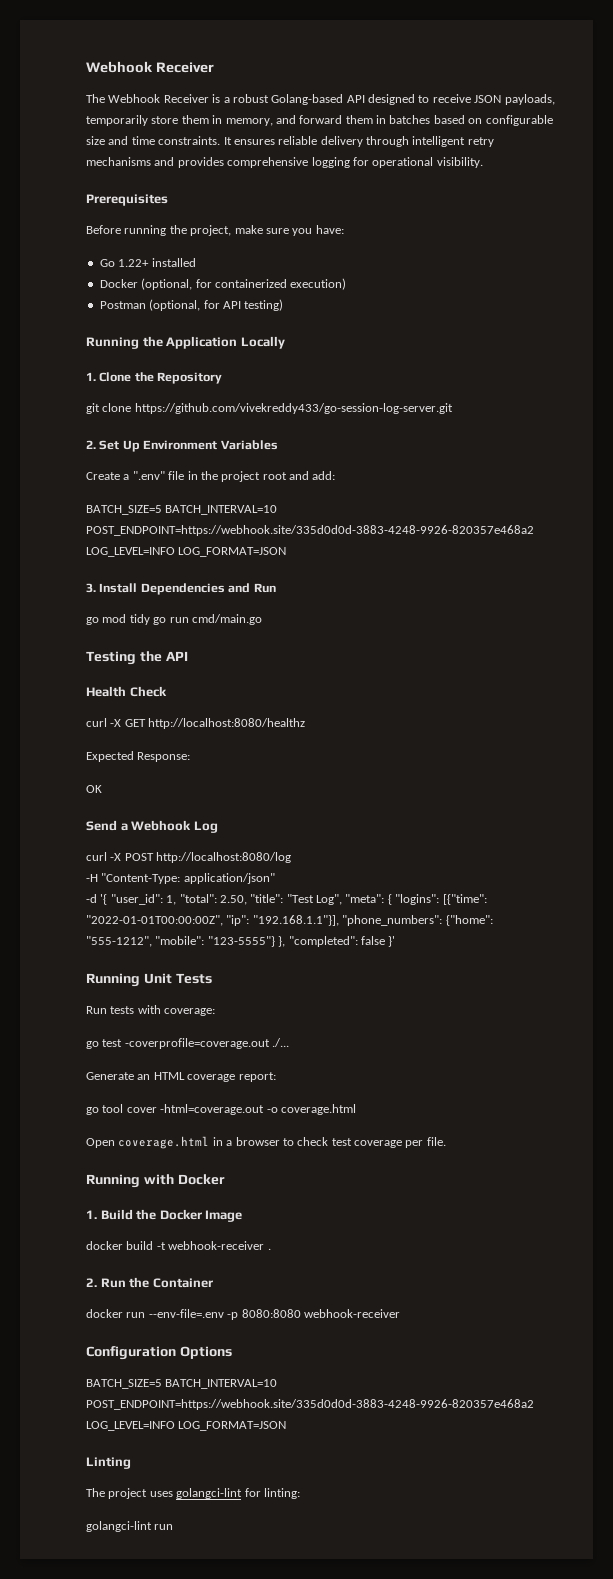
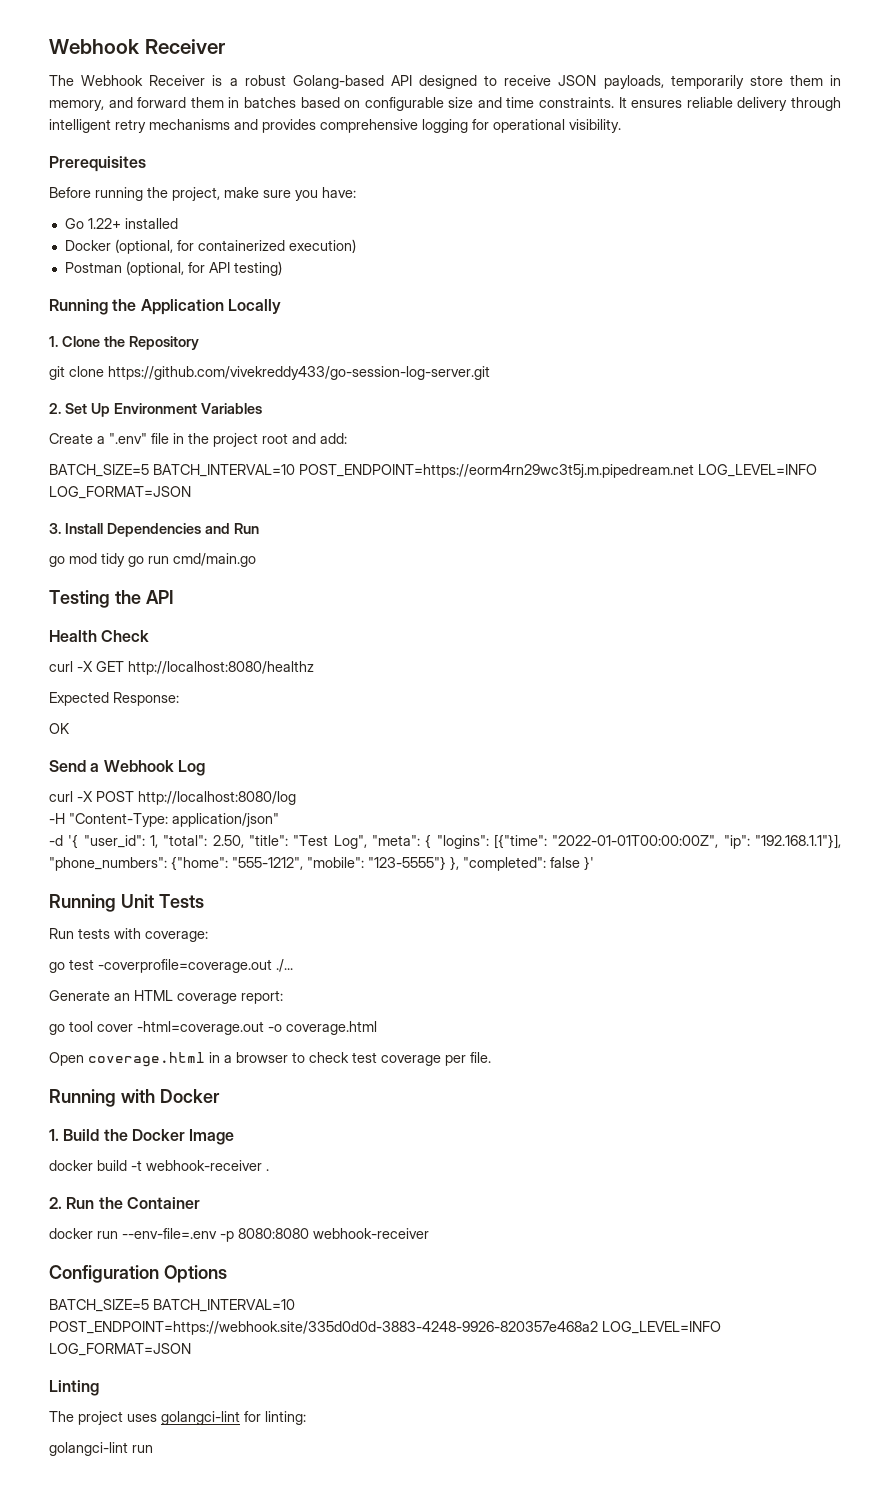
  Create a ".env" file in the project root and add:
- BATCH_SIZE=5 BATCH_INTERVAL=10 POST_ENDPOINT=https://webhook.site/335d0d0d-3883-4248-9926-820357e468a2 LOG_LEVEL=INFO LOG_FORMAT=JSON
+ BATCH_SIZE=5 BATCH_INTERVAL=10 POST_ENDPOINT=https://eorm4rn29wc3t5j.m.pipedream.net LOG_LEVEL=INFO LOG_FORMAT=JSON

